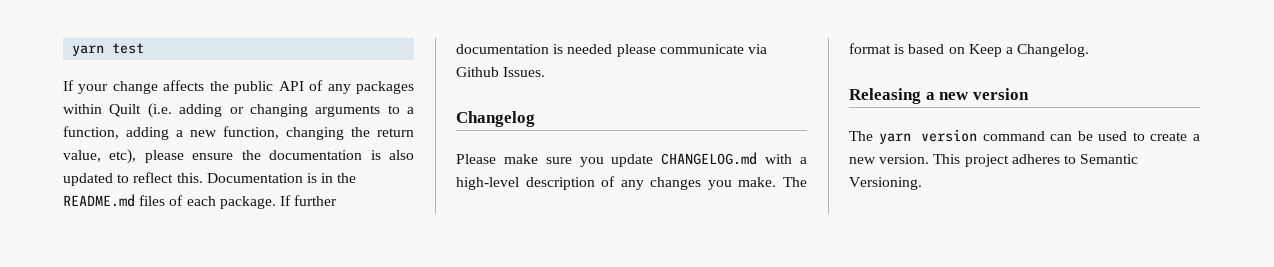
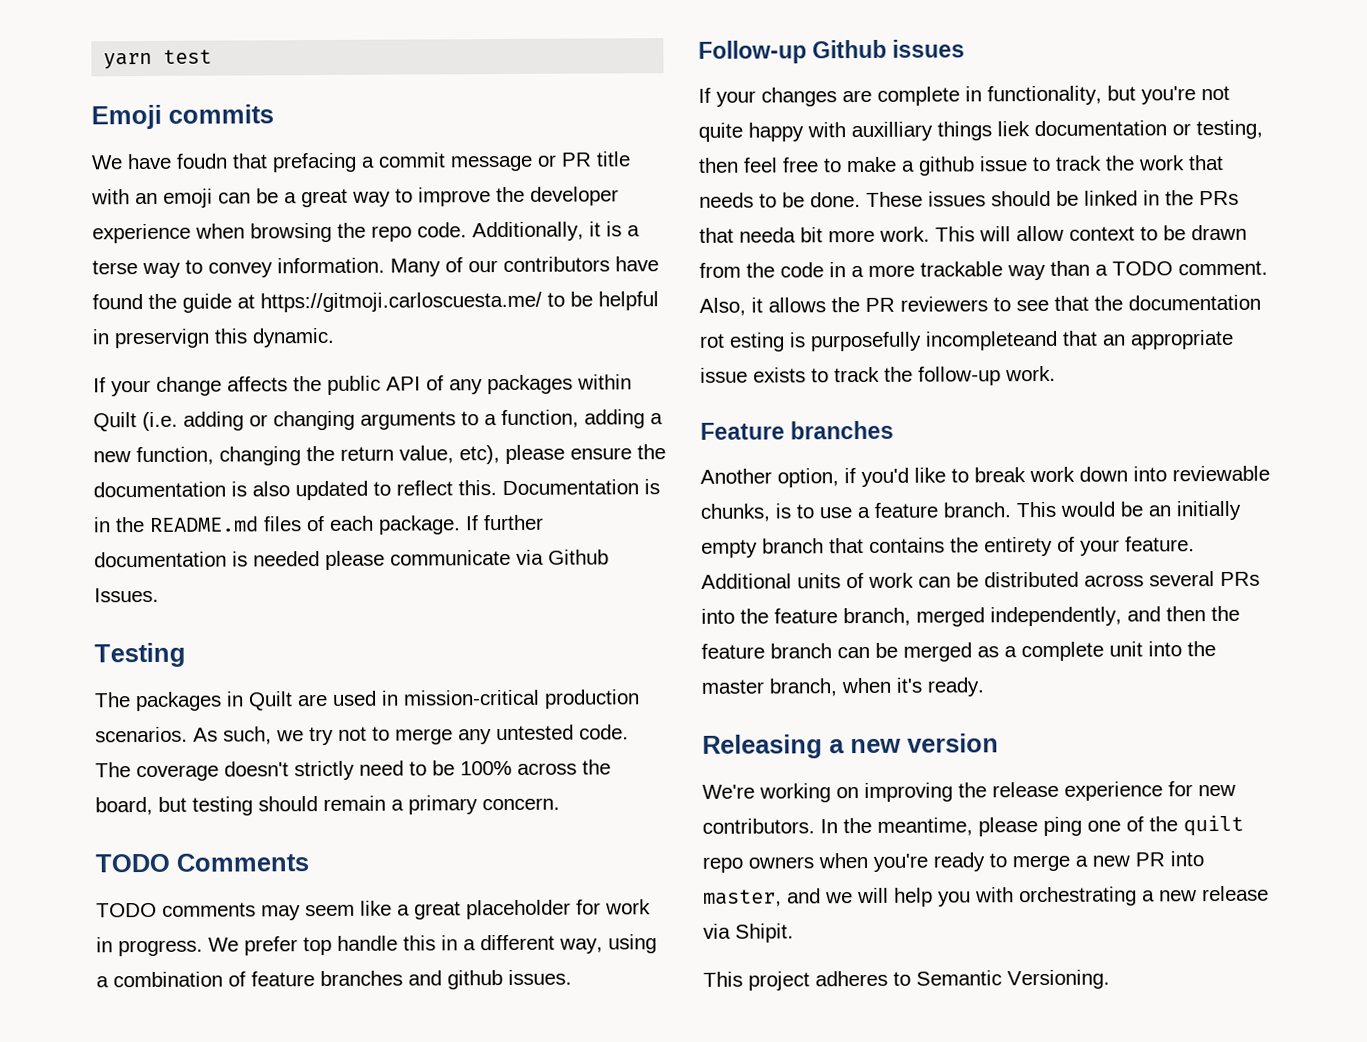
+ Emoji commits
+ We have foudn that prefacing a commit message or PR title with an emoji can be a great way to improve the developer experience when browsing the repo code. Additionally, it is a terse way to convey information. Many of our contributors have found the guide at https://gitmoji.carloscuesta.me/ to be helpful in preservign this dynamic.
- Changelog
- Please make sure you update CHANGELOG.md with a high-level description of any changes you make. The format is based on Keep a Changelog.
+ Testing
+ The packages in Quilt are used in mission-critical production scenarios. As such, we try not to merge any untested code. The coverage doesn't strictly need to be 100% across the board, but testing should remain a primary concern.
+ TODO Comments
+ TODO comments may seem like a great placeholder for work in progress. We prefer top handle this in a different way, using a combination of feature branches and github issues.
+ Follow-up Github issues
+ If your changes are complete in functionality, but you're not quite happy with auxilliary things liek documentation or testing, then feel free to make a github issue to track the work that needs to be done. These issues should be linked in the PRs that needa bit more work. This will allow context to be drawn from the code in a more trackable way than a TODO comment. Also, it allows the PR reviewers to see that the documentation rot esting is purposefully incompleteand that an appropriate issue exists to track the follow-up work.
+ Feature branches
+ Another option, if you'd like to break work down into reviewable chunks, is to use a feature branch. This would be an initially empty branch that contains the entirety of your feature. Additional units of work can be distributed across several PRs into the feature branch, merged independently, and then the feature branch can be merged as a complete unit into the master branch, when it's ready.
  Releasing a new version
- The yarn version command can be used to create a new version. This project adheres to Semantic Versioning.
+ We're working on improving the release experience for new contributors. In the meantime, please ping one of the quilt repo owners when you're ready to merge a new PR into master, and we will help you with orchestrating a new release via Shipit.
+ This project adheres to Semantic Versioning.

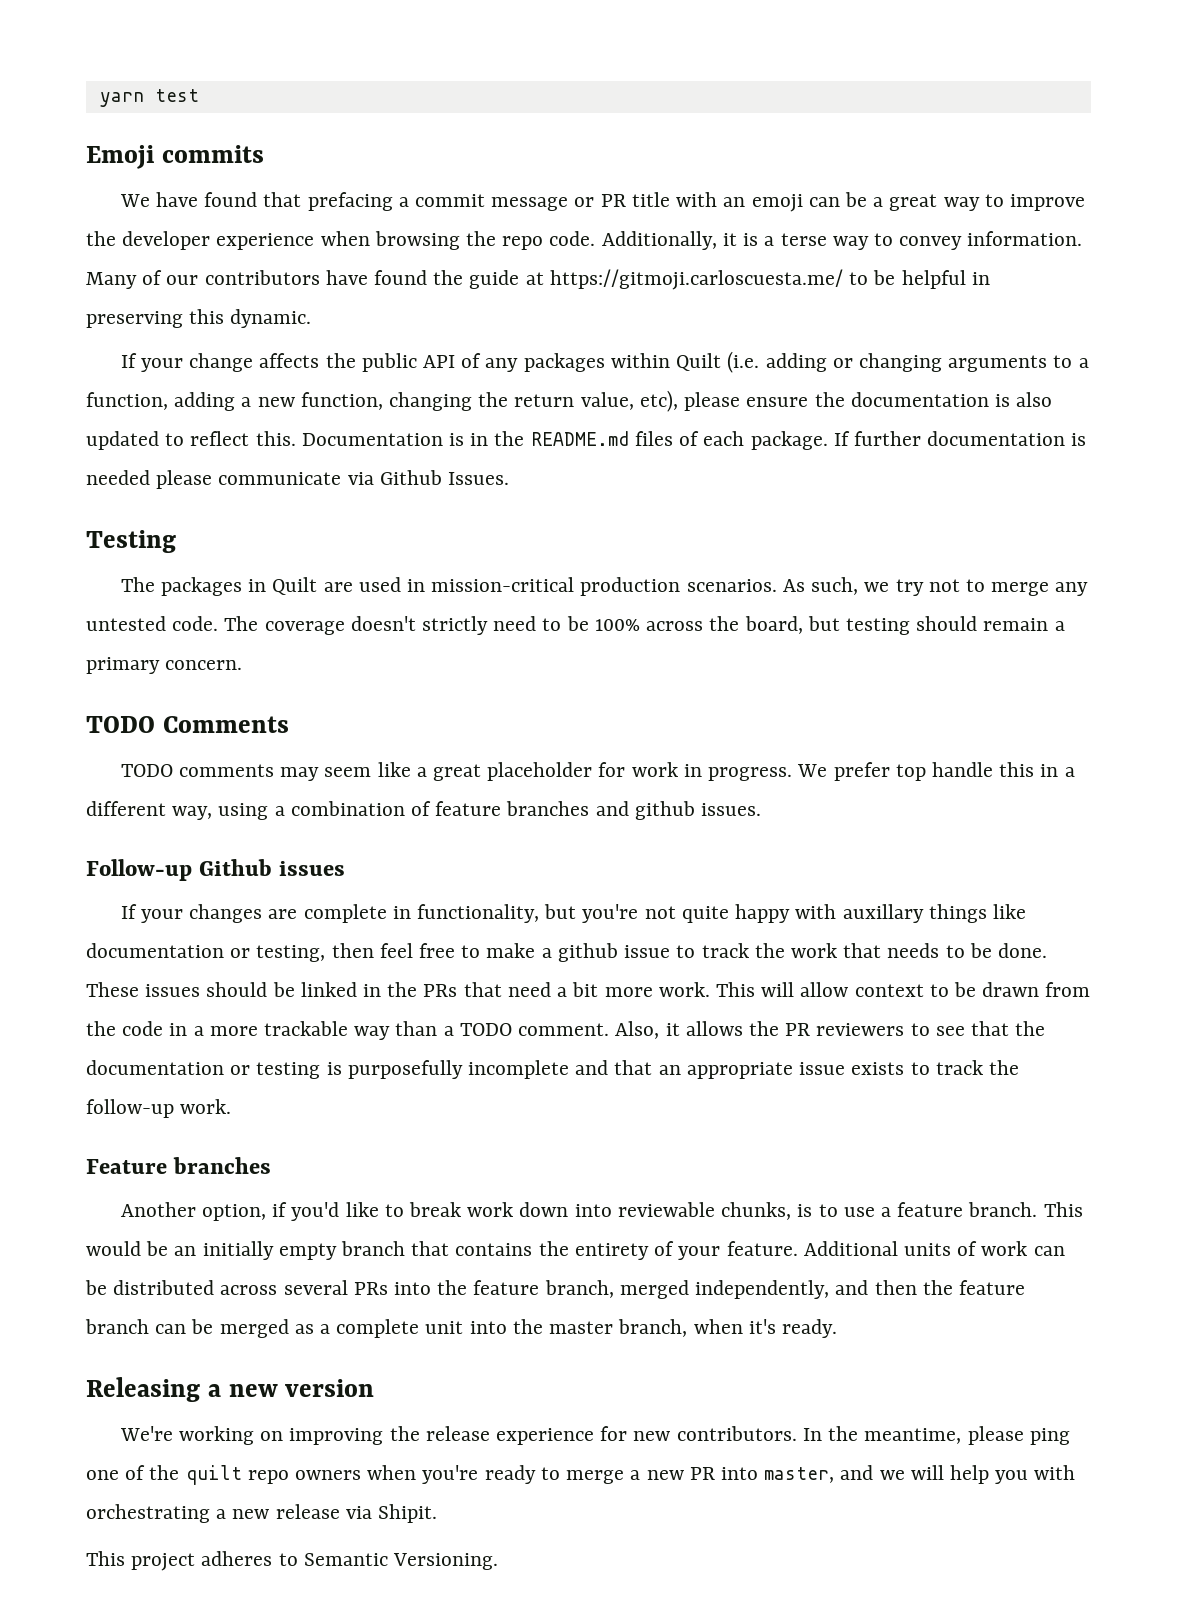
- We have foudn that prefacing a commit message or PR title with an emoji can be a great way to improve the developer experience when browsing the repo code.
+ We have found that prefacing a commit message or PR title with an emoji can be a great way to improve the developer experience when browsing the repo code.
- Many of our contributors have found the guide at https://gitmoji.carloscuesta.me/ to be helpful in preservign this dynamic.
+ Many of our contributors have found the guide at https://gitmoji.carloscuesta.me/ to be helpful in preserving this dynamic.
- If your changes are complete in functionality, but you're not quite happy with auxilliary things liek documentation or testing, then feel free to make a github issue to track the work that needs to be done.
+ If your changes are complete in functionality, but you're not quite happy with auxillary things like documentation or testing, then feel free to make a github issue to track the work that needs to be done.
- These issues should be linked in the PRs that needa bit more work.
+ These issues should be linked in the PRs that need a bit more work.
- Also, it allows the PR reviewers to see that the documentation rot esting is purposefully incompleteand that an appropriate issue exists to track the follow-up work.
+ Also, it allows the PR reviewers to see that the documentation or testing is purposefully incomplete and that an appropriate issue exists to track the follow-up work.

